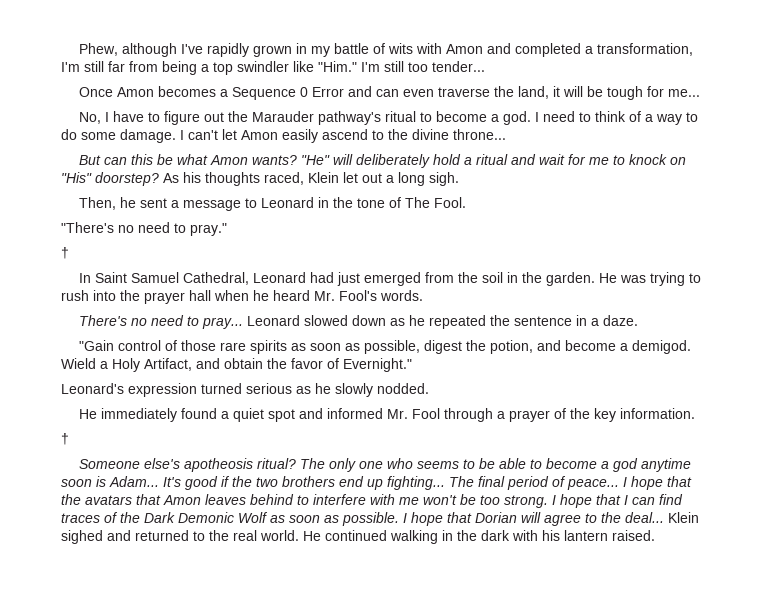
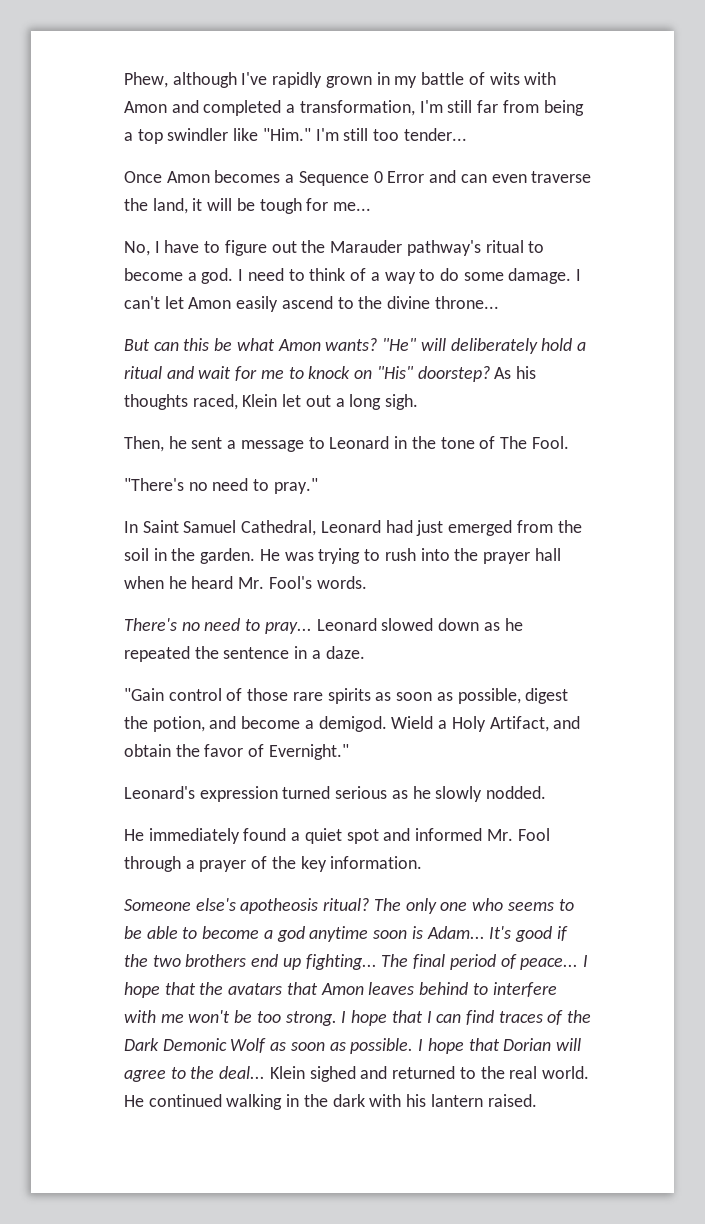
  "There's no need to pray."
- †
  He immediately found a quiet spot and informed Mr. Fool through a prayer of the key information.
- †

